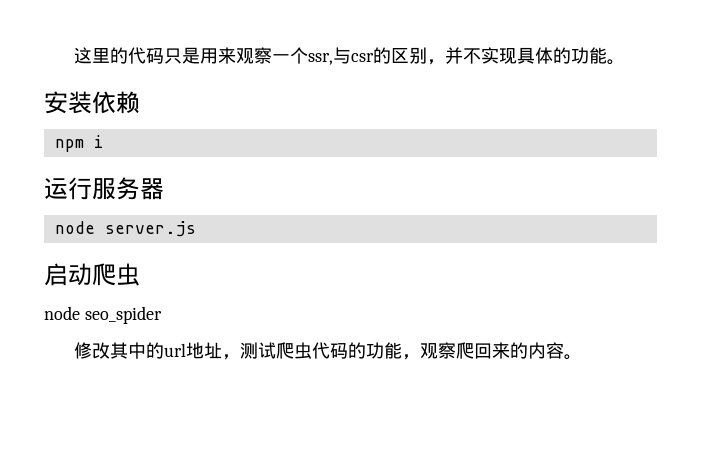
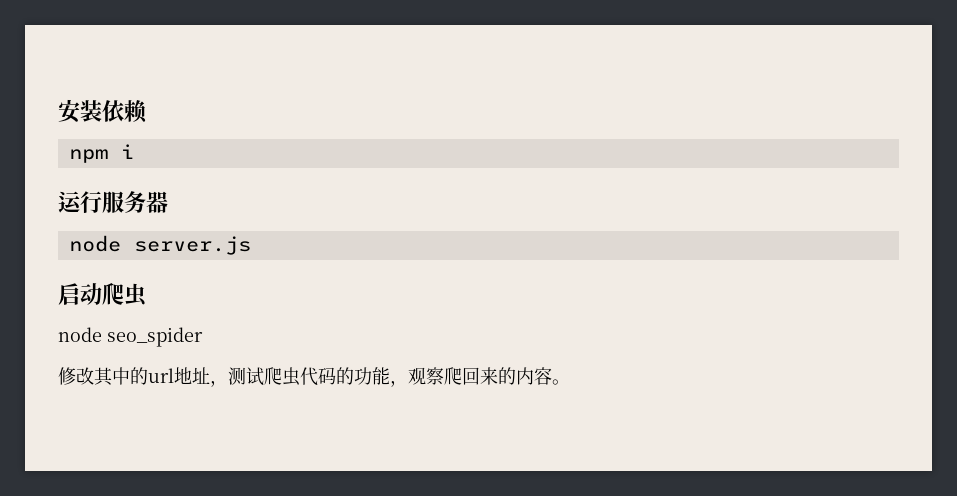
- 这里的代码只是用来观察一个ssr,与csr的区别，并不实现具体的功能。

